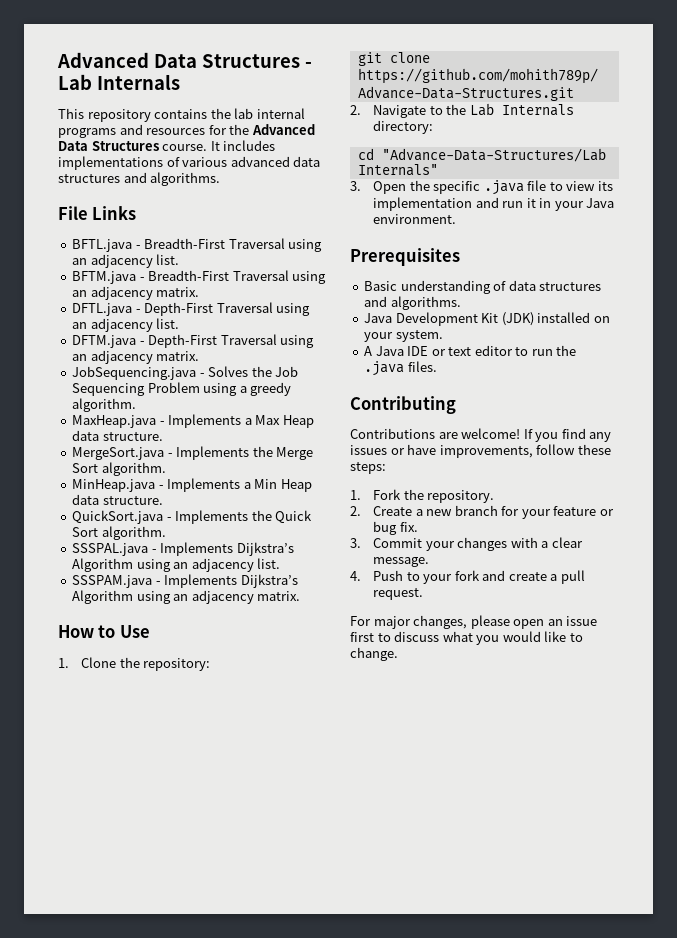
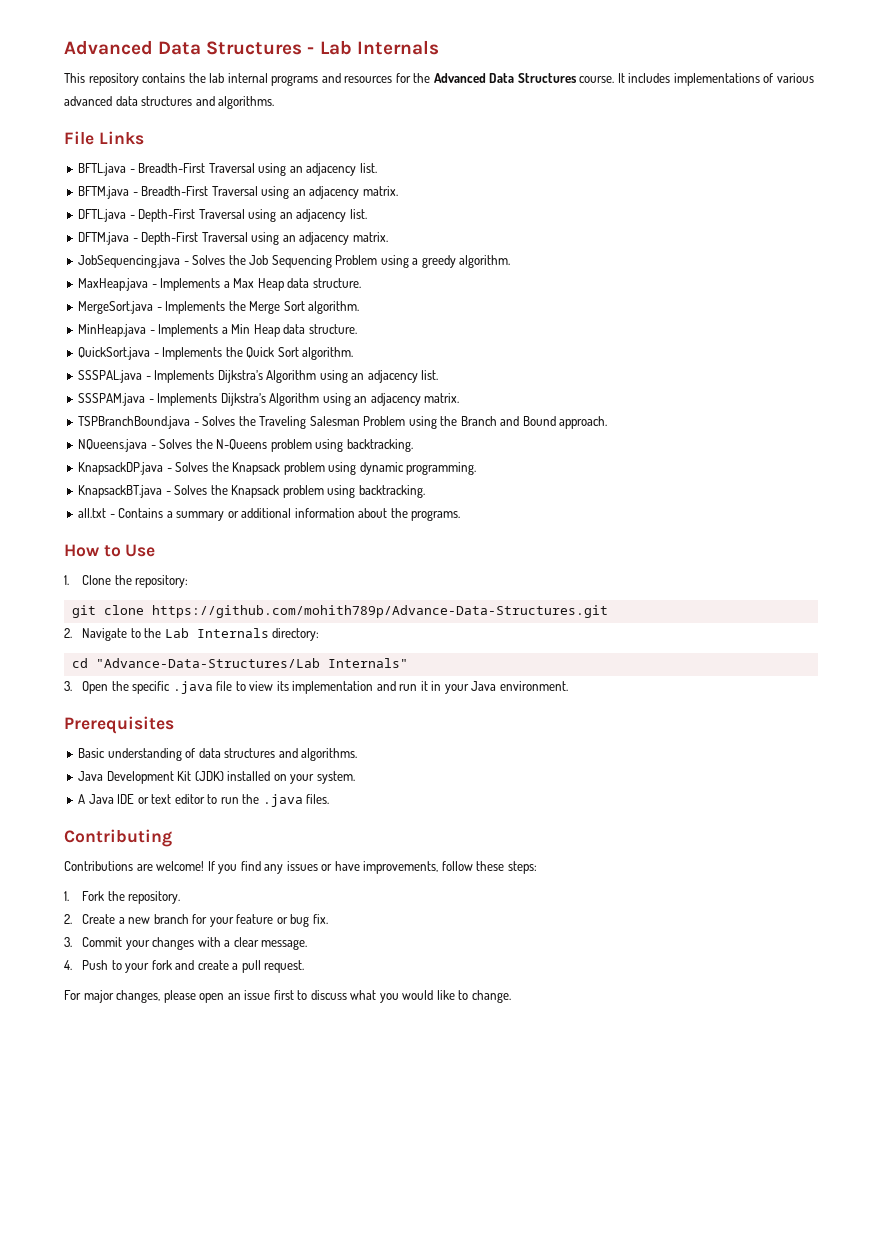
+ TSPBranchBound.java - Solves the Traveling Salesman Problem using the Branch and Bound approach.
+ NQueens.java - Solves the N-Queens problem using backtracking.
+ KnapsackDP.java - Solves the Knapsack problem using dynamic programming.
+ KnapsackBT.java - Solves the Knapsack problem using backtracking.
+ all.txt - Contains a summary or additional information about the programs.

